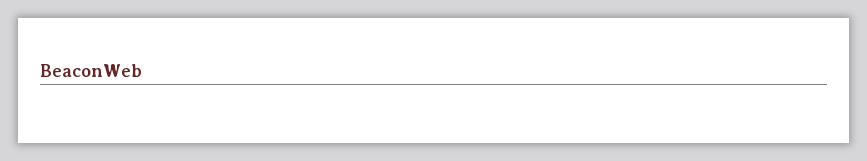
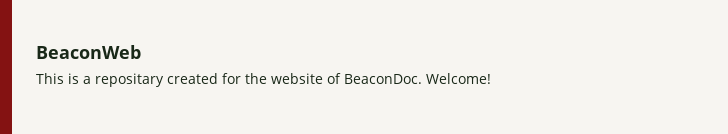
+ This is a repositary created for the website of BeaconDoc. Welcome!

